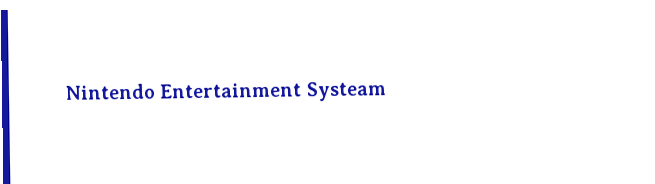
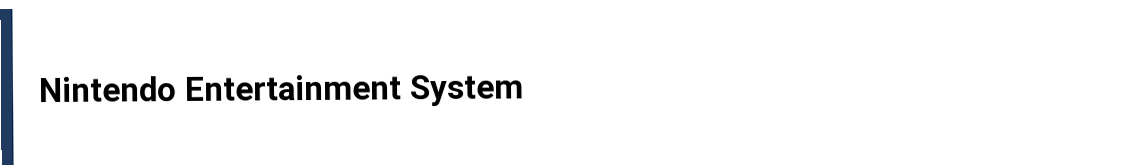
- Nintendo Entertainment Systeam
+ Nintendo Entertainment System

